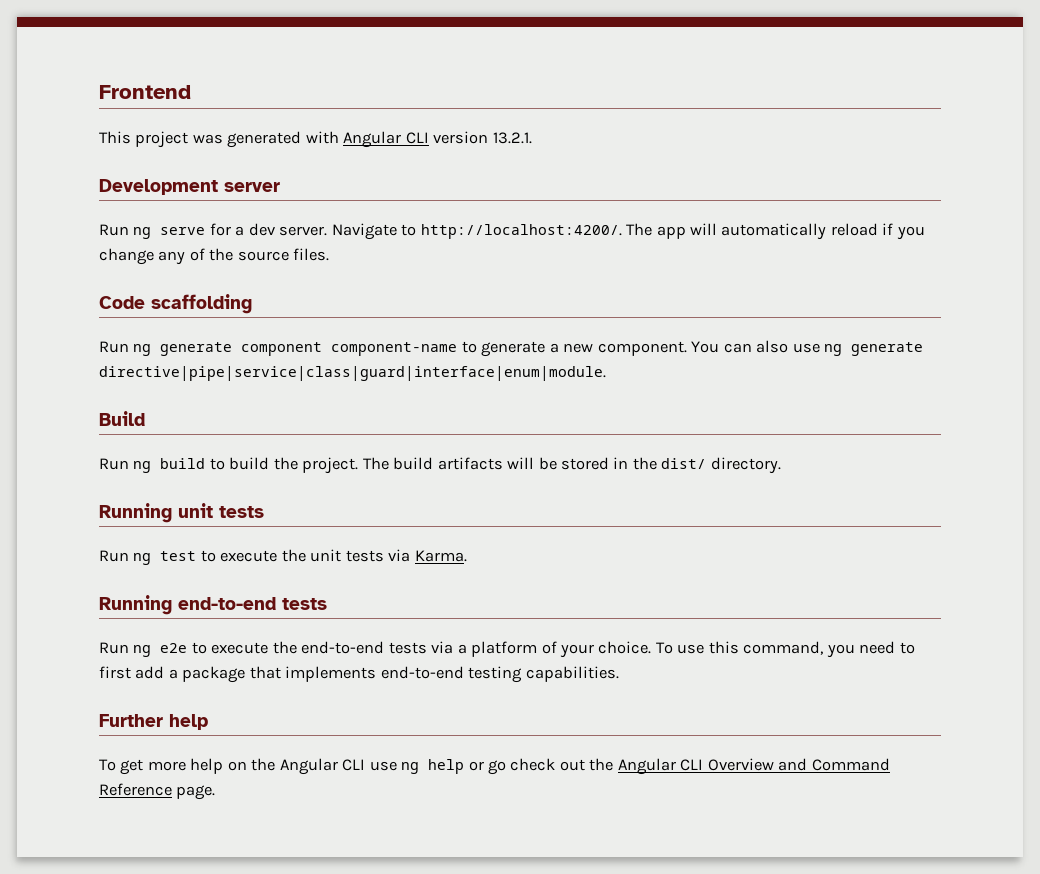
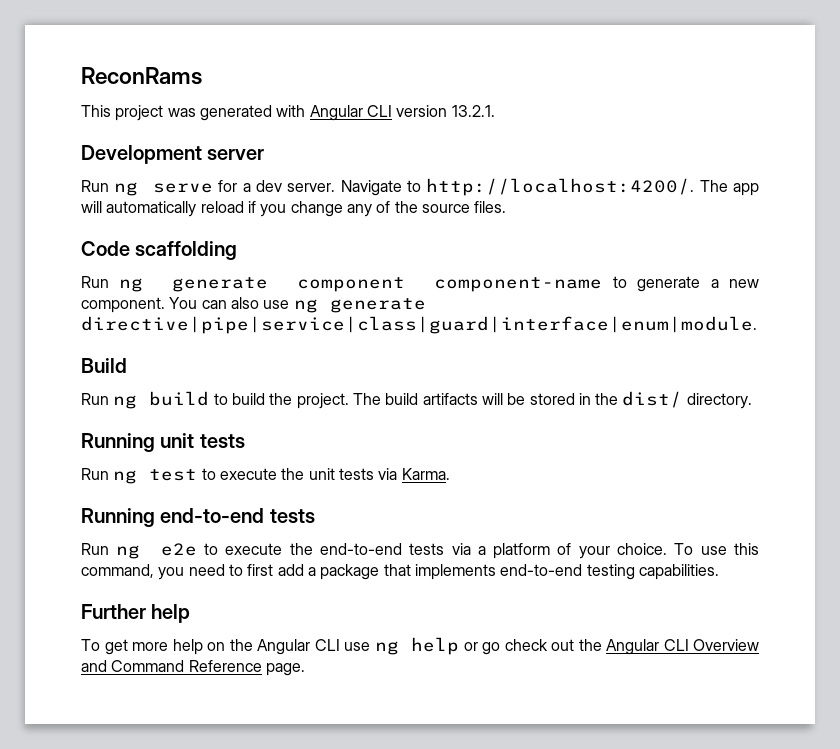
- Frontend
+ ReconRams

